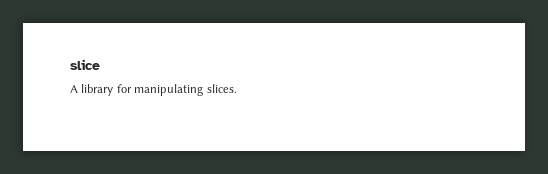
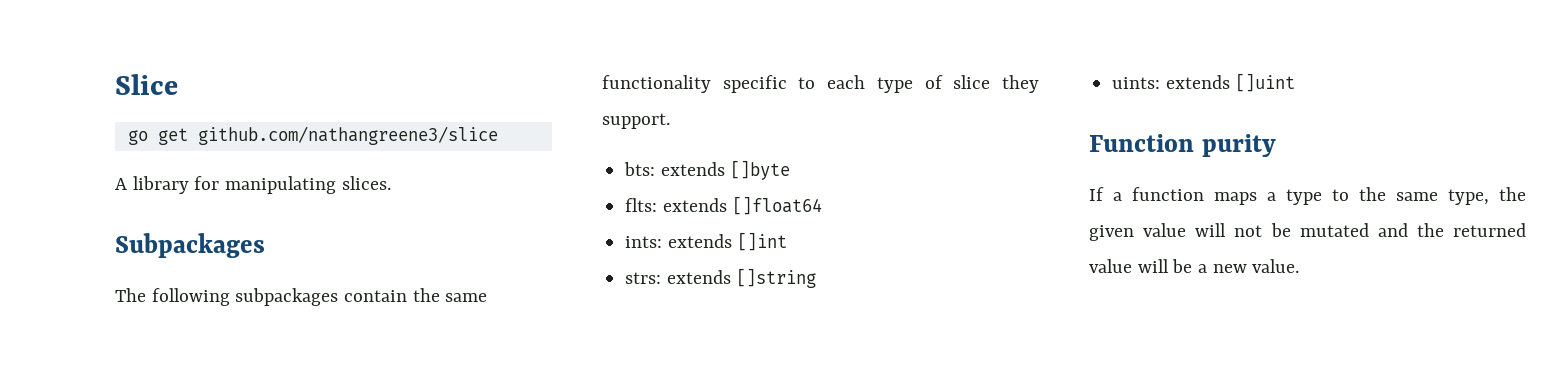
- slice
+ Slice
+ go get github.com/nathangreene3/slice
+ Subpackages
+ The following subpackages contain the same functionality specific to each type of slice they support.
+ bts: extends []byte
+ flts: extends []float64
+ ints: extends []int
+ strs: extends []string
+ uints: extends []uint
+ Function purity
+ If a function maps a type to the same type, the given value will not be mutated and the returned value will be a new value.

